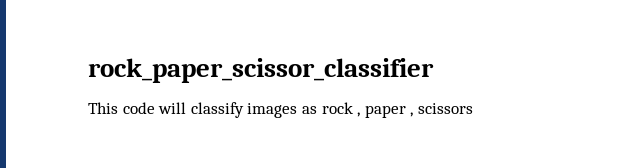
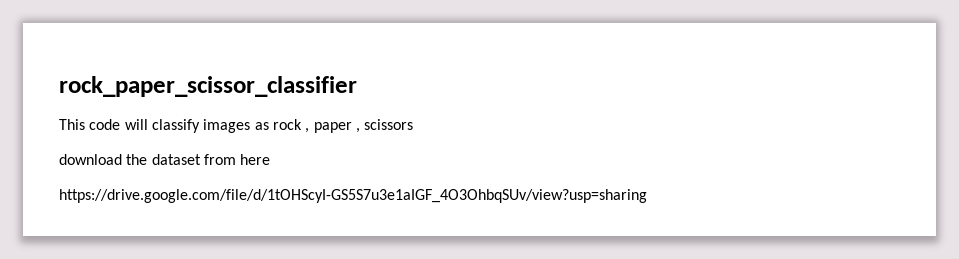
+ download the dataset from here
+ https://drive.google.com/file/d/1tOHScyI-GS5S7u3e1aIGF_4O3OhbqSUv/view?usp=sharing

